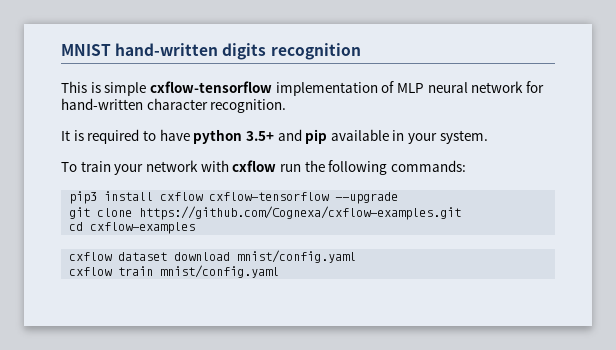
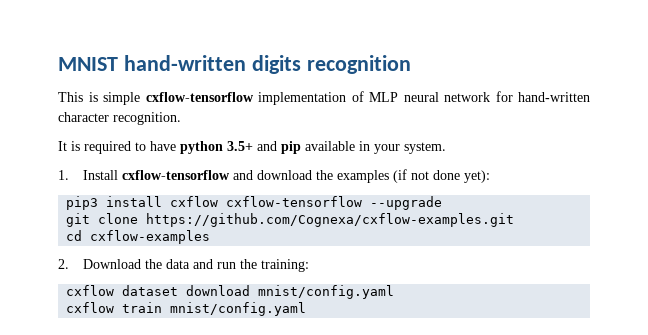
- To train your network with cxflow run the following commands:
+ 1. Install cxflow-tensorflow and download the examples (if not done yet):
+ 2. Download the data and run the training:

